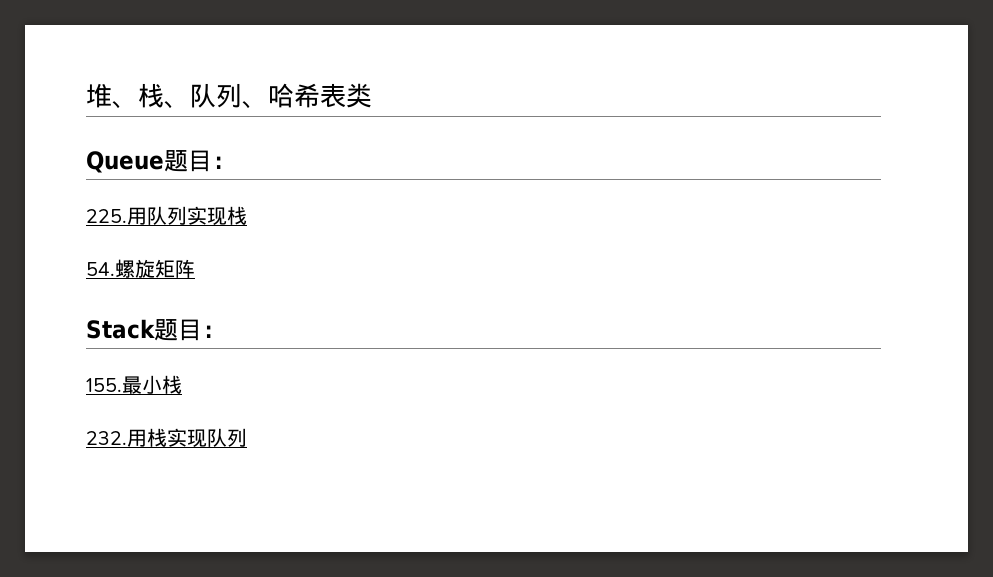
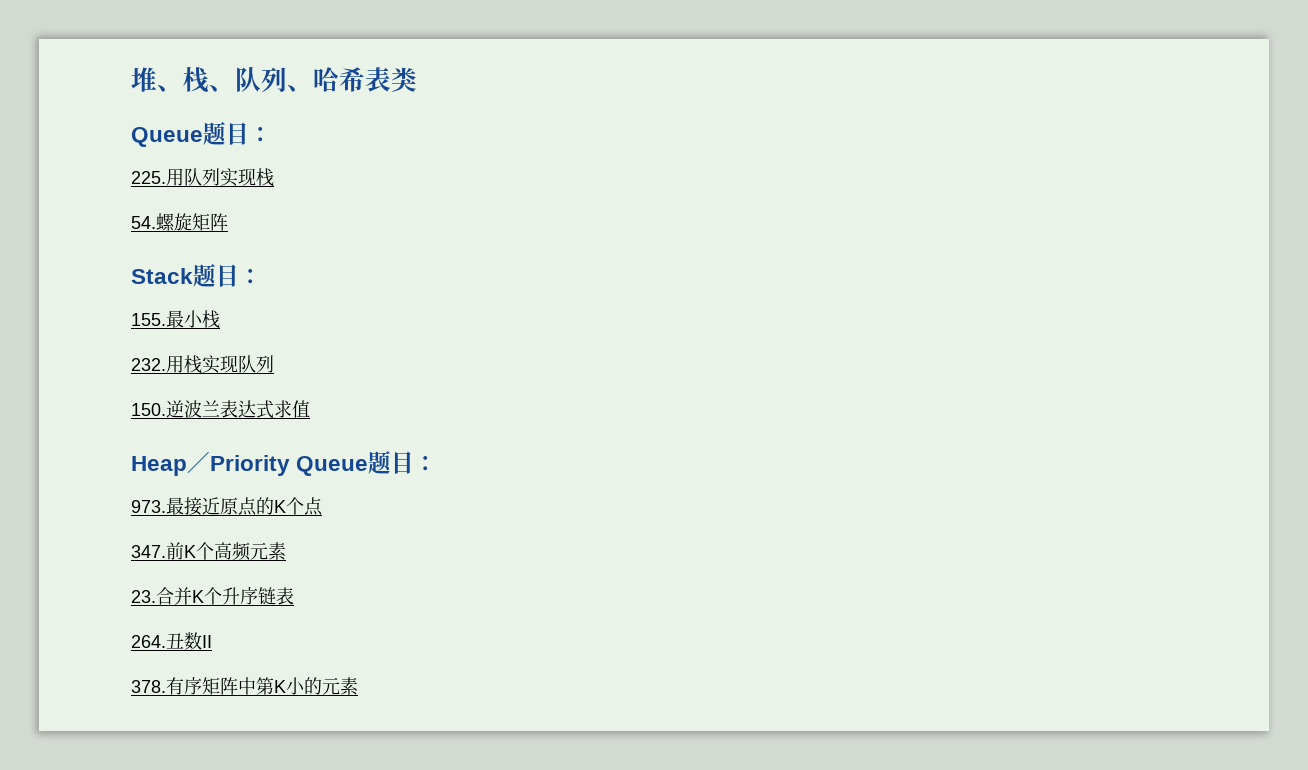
+ 150.逆波兰表达式求值
+ Heap／Priority Queue题目：
+ 973.最接近原点的K个点
+ 347.前K个高频元素
+ 23.合并K个升序链表
+ 264.丑数II
+ 378.有序矩阵中第K小的元素

